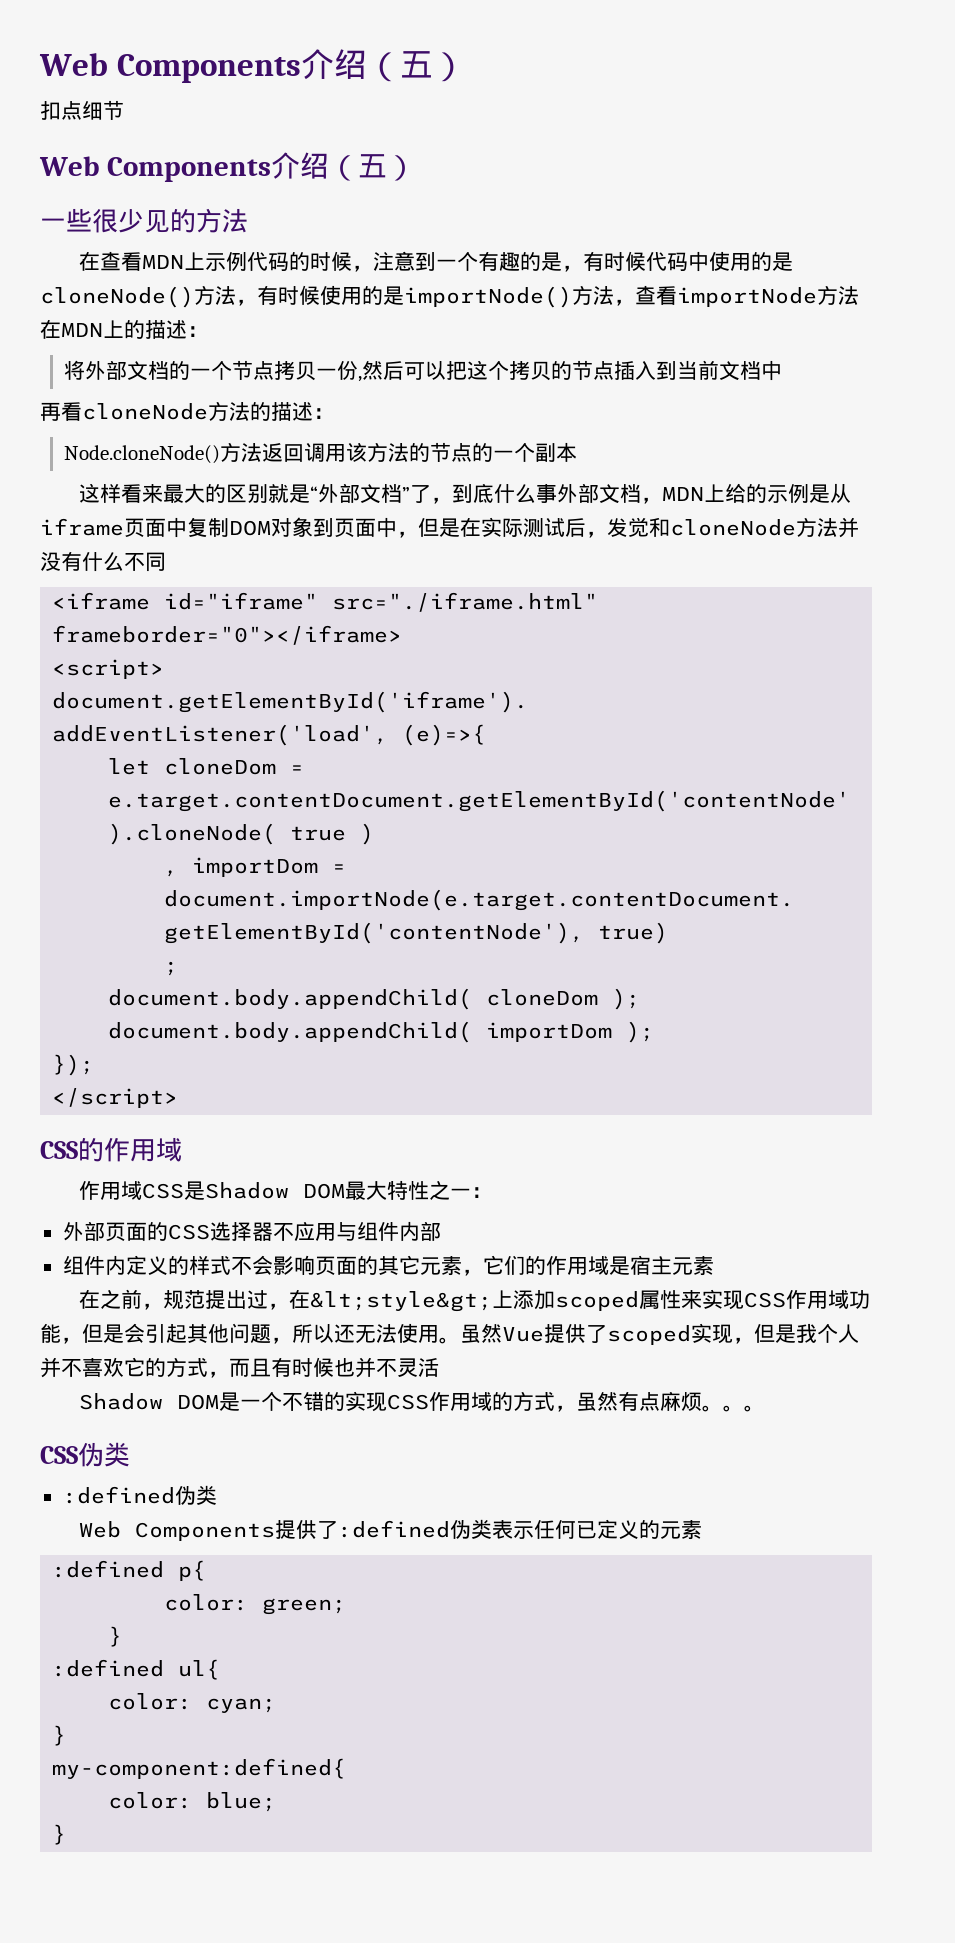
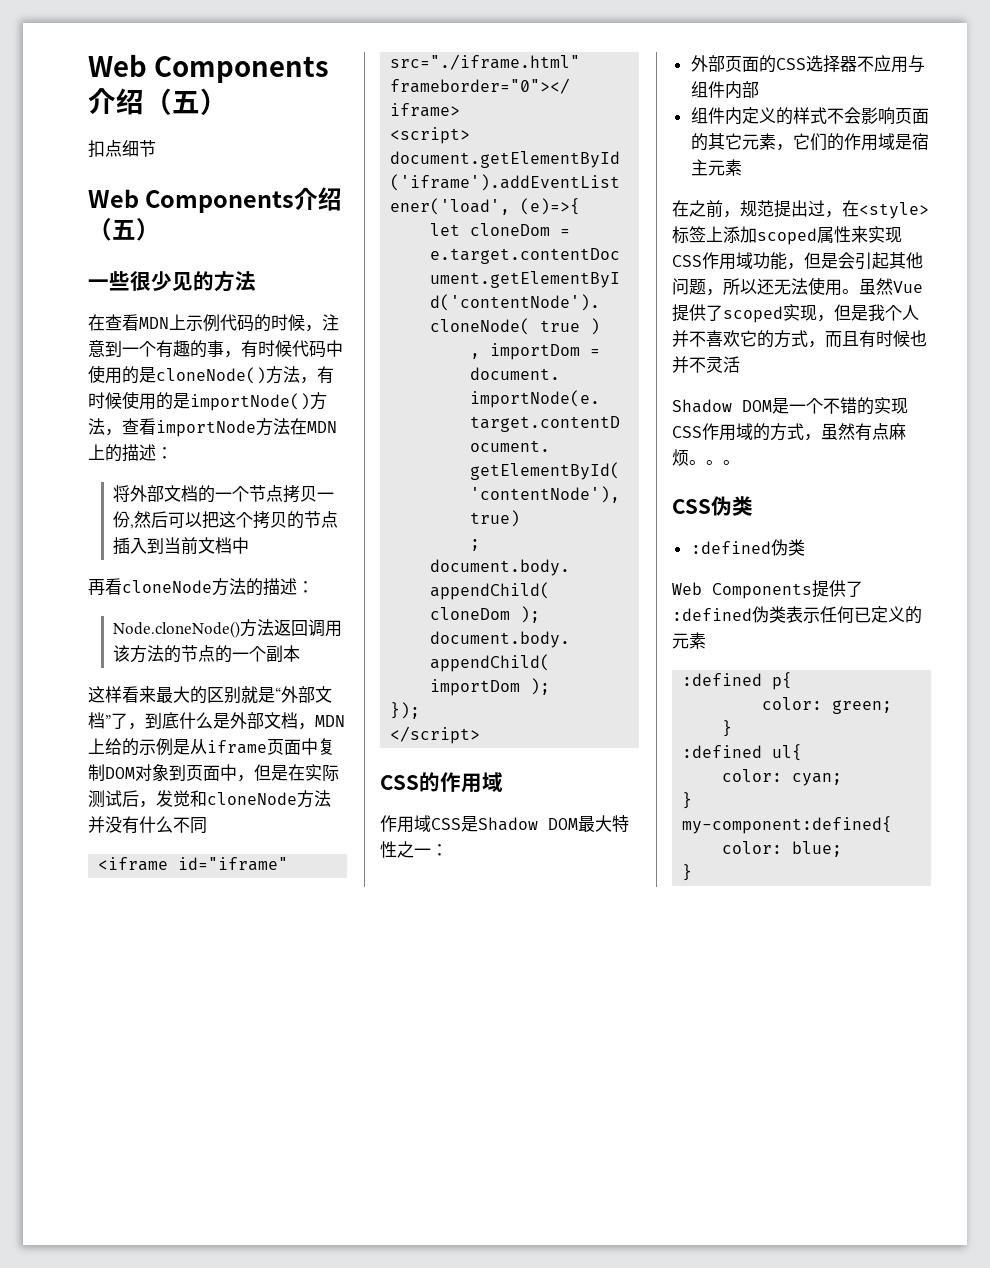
- 在查看MDN上示例代码的时候，注意到一个有趣的是，有时候代码中使用的是cloneNode()方法，有时候使用的是importNode()方法，查看importNode方法在MDN上的描述：
+ 在查看MDN上示例代码的时候，注意到一个有趣的事，有时候代码中使用的是cloneNode()方法，有时候使用的是importNode()方法，查看importNode方法在MDN上的描述：
- 这样看来最大的区别就是“外部文档”了，到底什么事外部文档，MDN上给的示例是从iframe页面中复制DOM对象到页面中，但是在实际测试后，发觉和cloneNode方法并没有什么不同
+ 这样看来最大的区别就是“外部文档”了，到底什么是外部文档，MDN上给的示例是从iframe页面中复制DOM对象到页面中，但是在实际测试后，发觉和cloneNode方法并没有什么不同
- 在之前，规范提出过，在&lt;style&gt;上添加scoped属性来实现CSS作用域功能，但是会引起其他问题，所以还无法使用。
+ 在之前，规范提出过，在<style>标签上添加scoped属性来实现CSS作用域功能，但是会引起其他问题，所以还无法使用。

